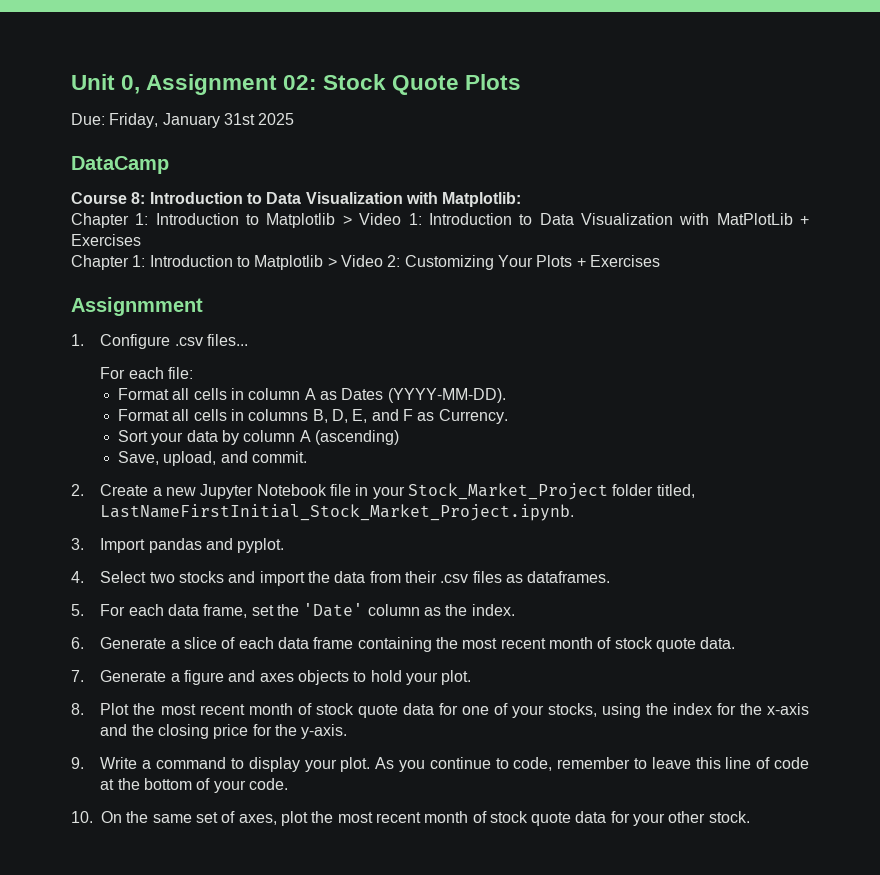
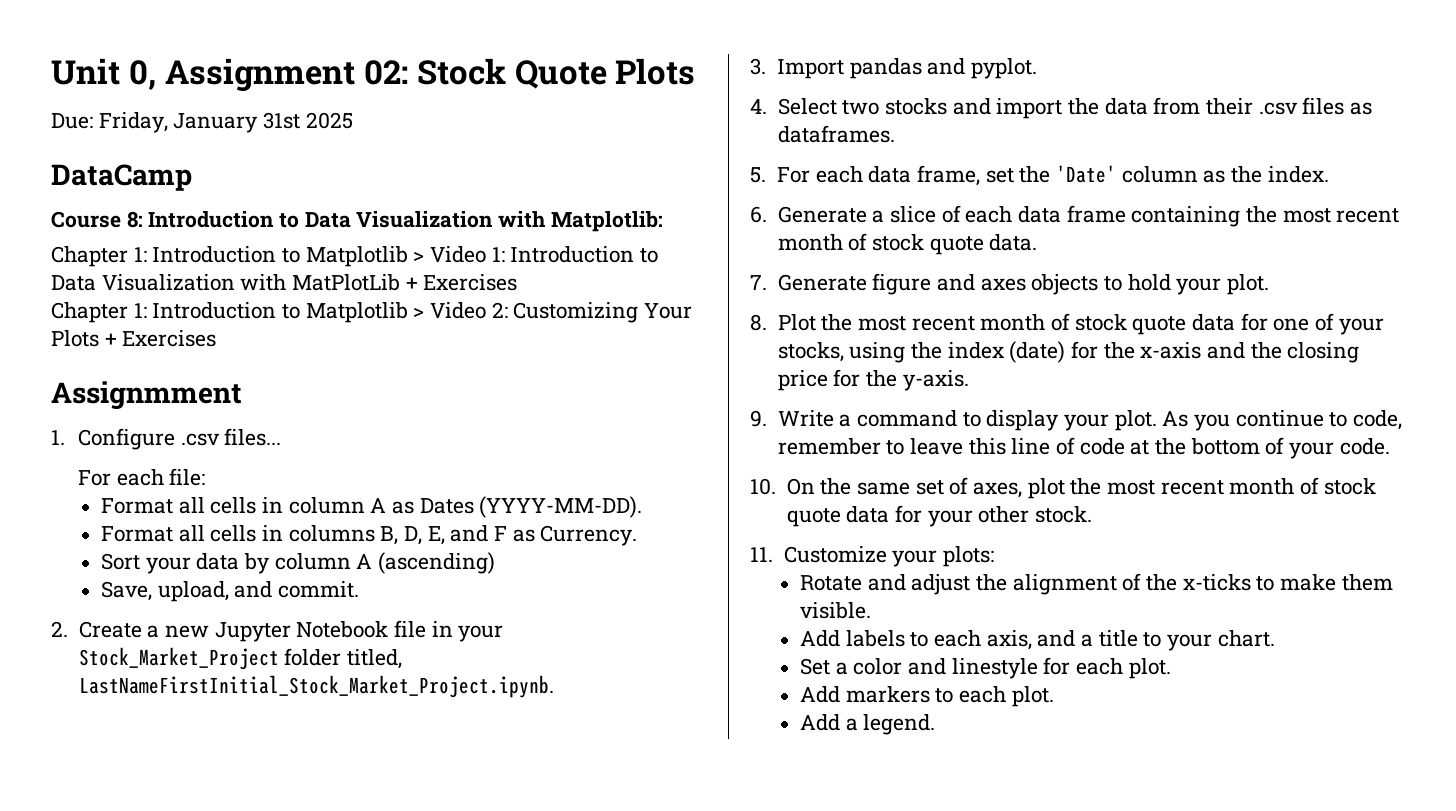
- 7. Generate a figure and axes objects to hold your plot.
+ 7. Generate figure and axes objects to hold your plot.
- 8. Plot the most recent month of stock quote data for one of your stocks, using the index for the x-axis and the closing price for the y-axis.
+ 8. Plot the most recent month of stock quote data for one of your stocks, using the index (date) for the x-axis and the closing price for the y-axis.
+ 11. Customize your plots:
+ Rotate and adjust the alignment of the x-ticks to make them visible.
+ Add labels to each axis, and a title to your chart.
+ Set a color and linestyle for each plot.
+ Add markers to each plot.
+ Add a legend.

